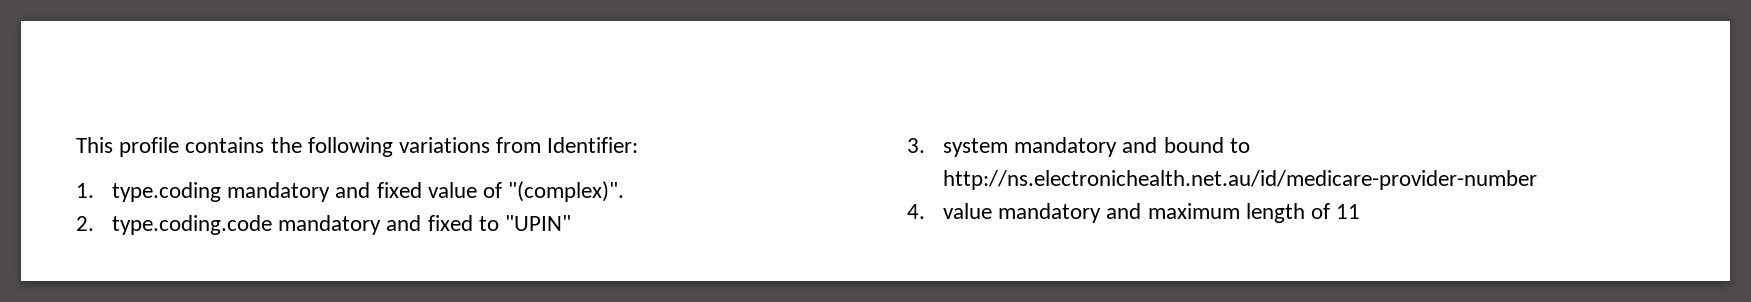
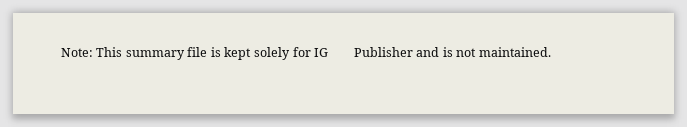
- This profile contains the following variations from Identifier:
- 1. type.coding mandatory and fixed value of "(complex)".
- 2. type.coding.code mandatory and fixed to "UPIN"
- 3. system mandatory and bound to http://ns.electronichealth.net.au/id/medicare-provider-number
- 4. value mandatory and maximum length of 11
+ Note: This summary file is kept solely for IG Publisher and is not maintained.

